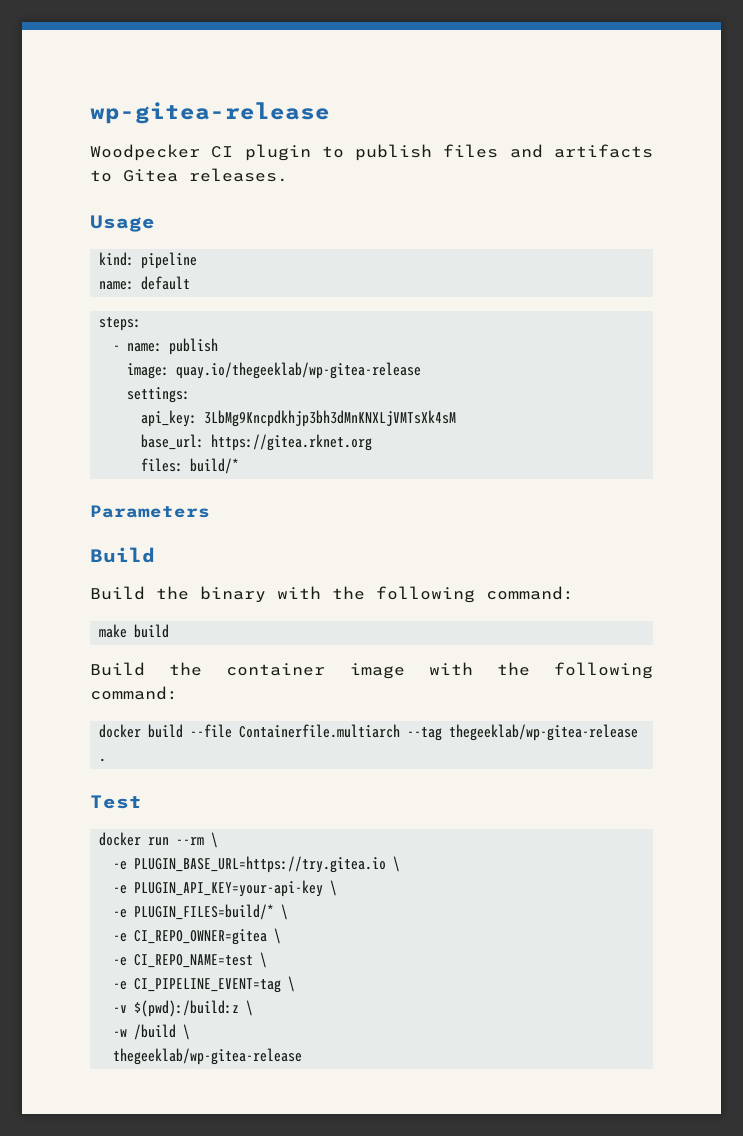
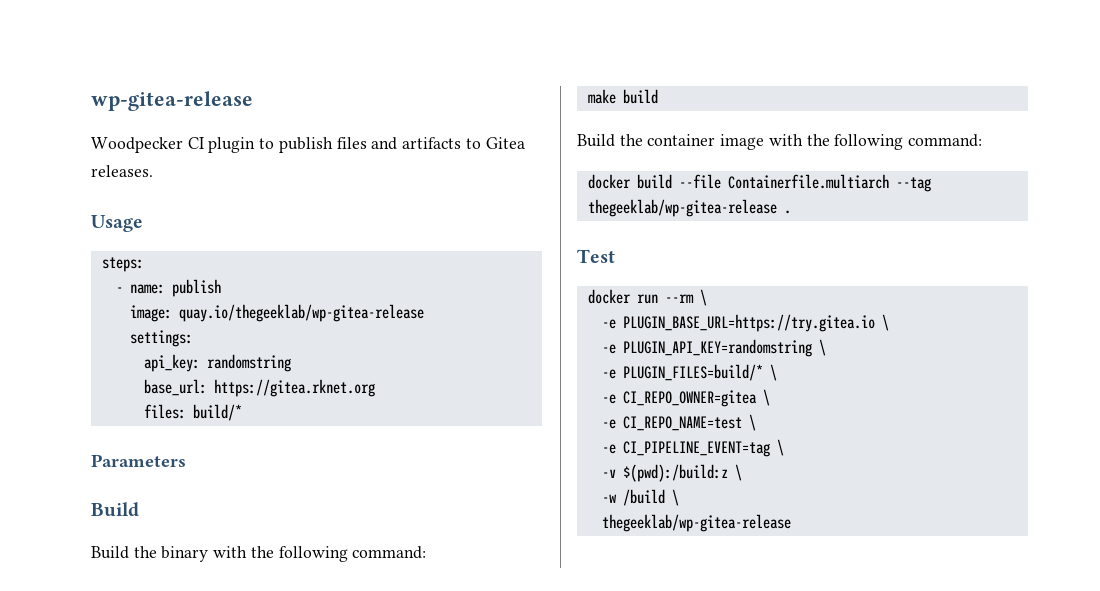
- kind: pipeline
- name: default
- api_key: 3LbMg9Kncpdkhjp3bh3dMnKNXLjVMTsXk4sM
+ api_key: randomstring
- -e PLUGIN_API_KEY=your-api-key \
+ -e PLUGIN_API_KEY=randomstring \

